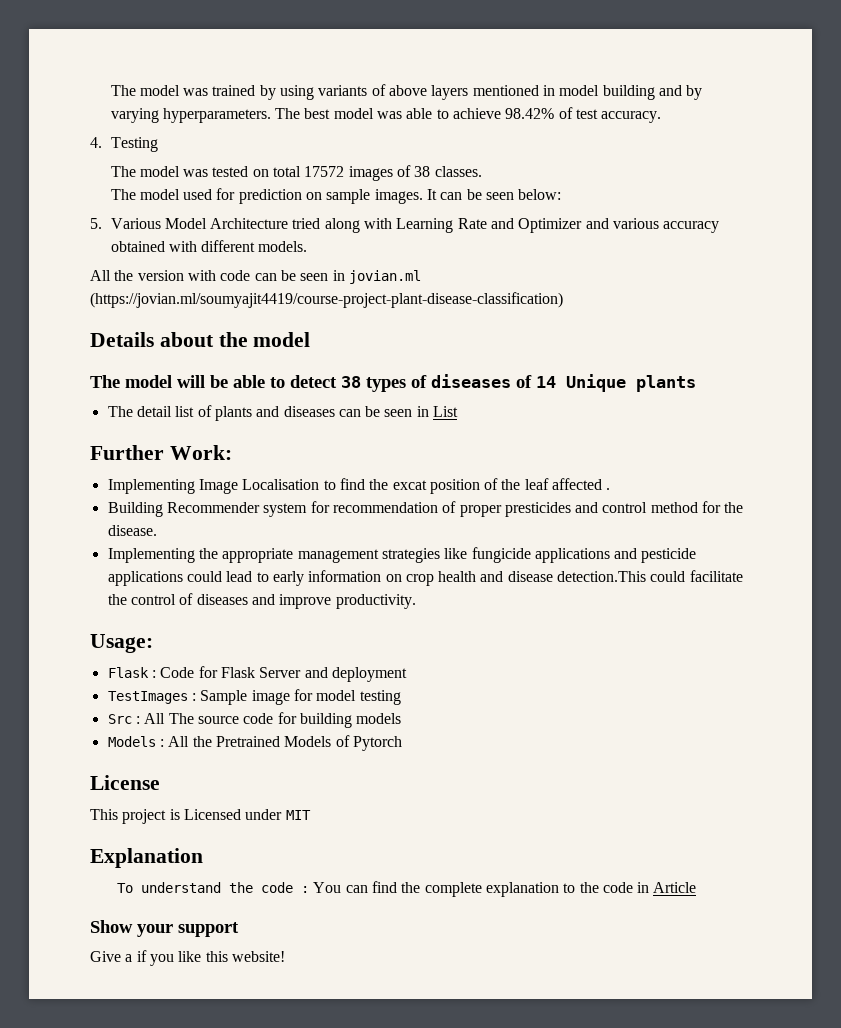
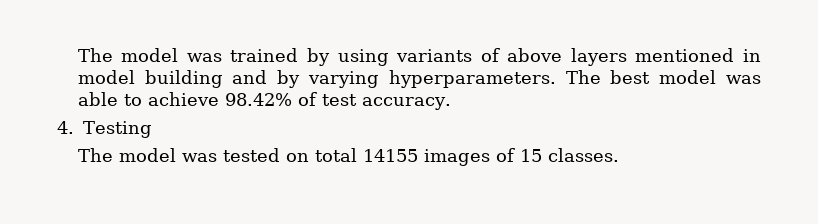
- The model was tested on total 17572 images of 38 classes.
+ The model was tested on total 14155 images of 15 classes.
- The model used for prediction on sample images. It can be seen below:
- 5. Various Model Architecture tried along with Learning Rate and Optimizer and various accuracy obtained with different models.
- All the version with code can be seen in jovian.ml (https://jovian.ml/soumyajit4419/course-project-plant-disease-classification)
- Details about the model
- The model will be able to detect 38 types of diseases of 14 Unique plants
- The detail list of plants and diseases can be seen in List
- Further Work:
- Implementing Image Localisation to find the excat position of the leaf affected .
- Building Recommender system for recommendation of proper presticides and control method for the disease.
- Implementing the appropriate management strategies like fungicide applications and pesticide applications could lead to early information on crop health and disease detection.This could facilitate the control of diseases and improve productivity.
- Usage:
- Flask : Code for Flask Server and deployment
- TestImages : Sample image for model testing
- Src : All The source code for building models
- Models : All the Pretrained Models of Pytorch
- License
- This project is Licensed under MIT
- Explanation
- To understand the code : You can find the complete explanation to the code in Article
- Show your support
- Give a if you like this website!

